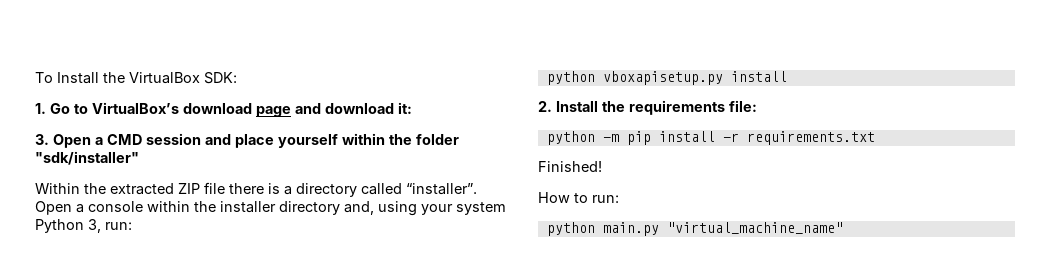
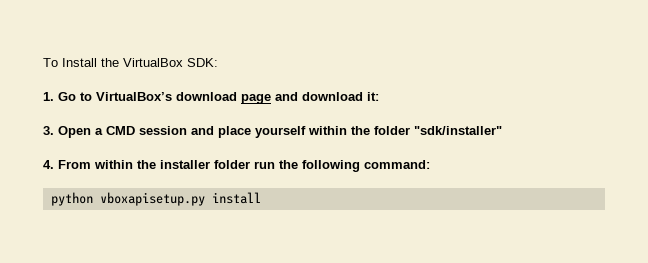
- Within the extracted ZIP file there is a directory called “installer”. Open a console within the installer directory and, using your system Python 3, run:
+ 4. From within the installer folder run the following command:
  python vboxapisetup.py install
- 2. Install the requirements file:
- python -m pip install -r requirements.txt
- Finished!
- How to run:
- python main.py "virtual_machine_name"

